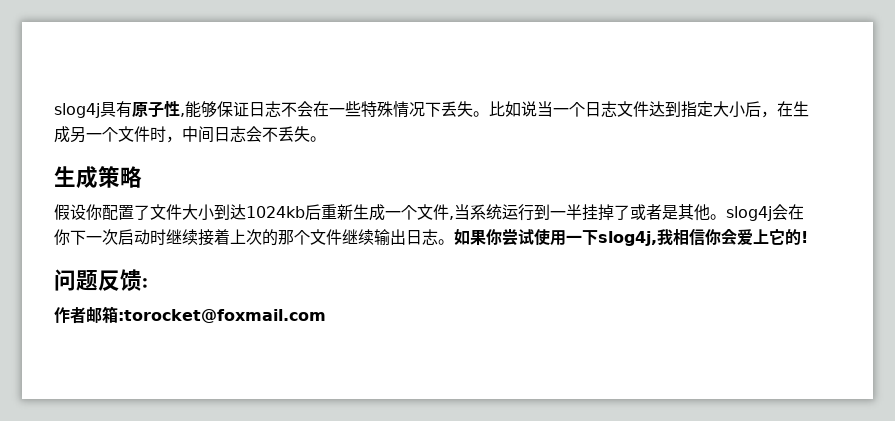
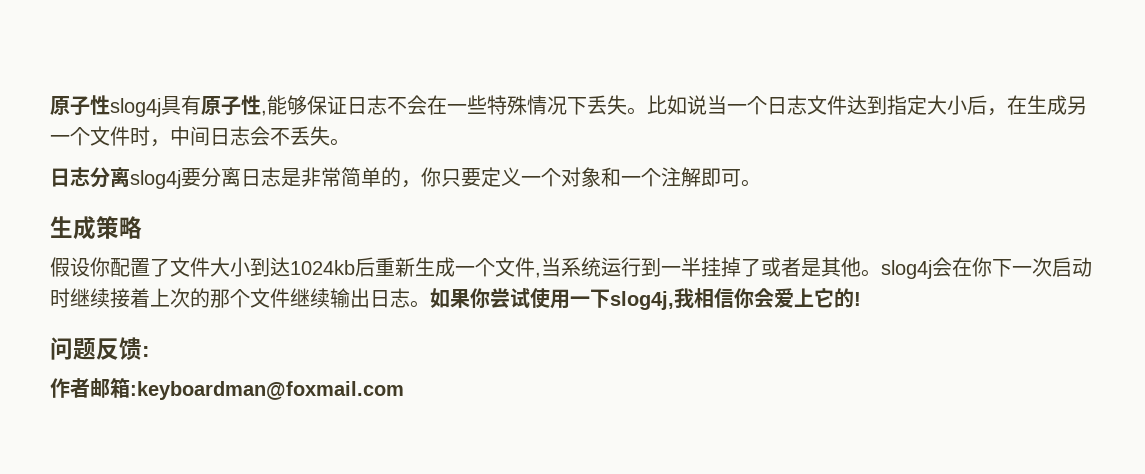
- slog4j具有原子性,能够保证日志不会在一些特殊情况下丢失。
+ 原子性slog4j具有原子性,能够保证日志不会在一些特殊情况下丢失。
+ 日志分离slog4j要分离日志是非常简单的，你只要定义一个对象和一个注解即可。
- 作者邮箱:torocket@foxmail.com
+ 作者邮箱:keyboardman@foxmail.com

